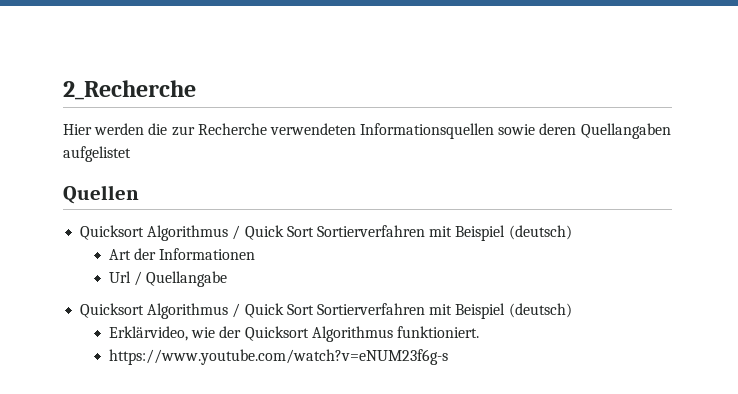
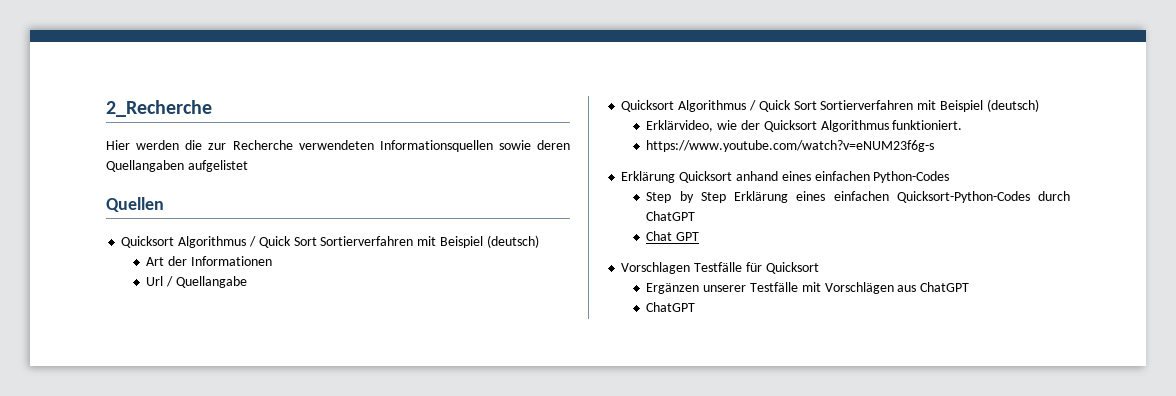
+ Erklärung Quicksort anhand eines einfachen Python-Codes
+ Step by Step Erklärung eines einfachen Quicksort-Python-Codes durch ChatGPT
+ Chat GPT
+ Vorschlagen Testfälle für Quicksort
+ Ergänzen unserer Testfälle mit Vorschlägen aus ChatGPT
+ ChatGPT

